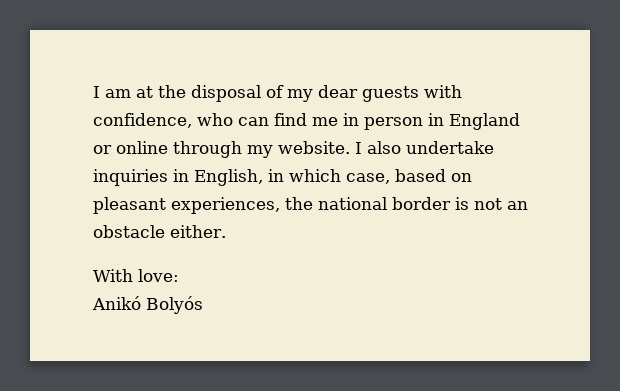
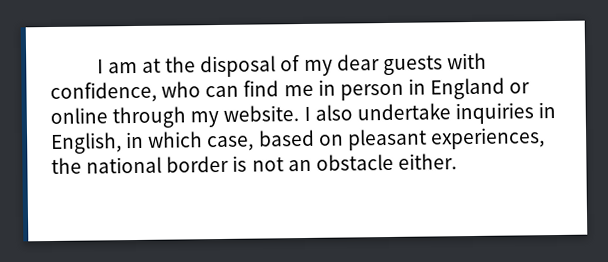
- With love:
- Anikó Bolyós

